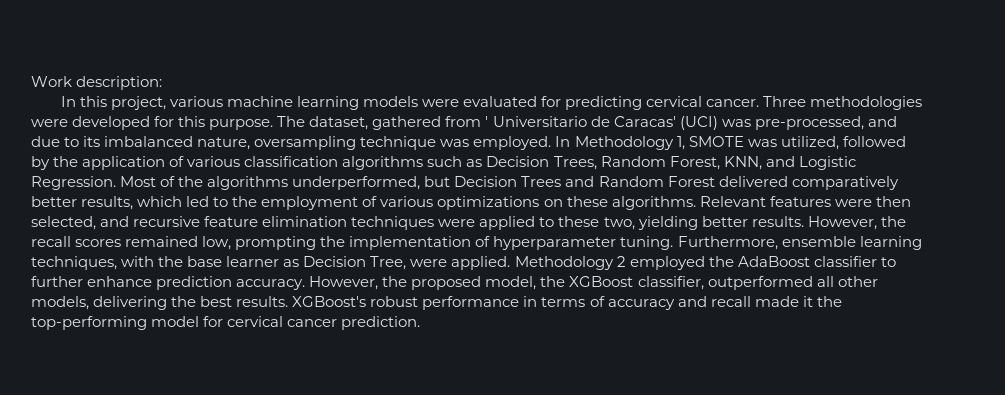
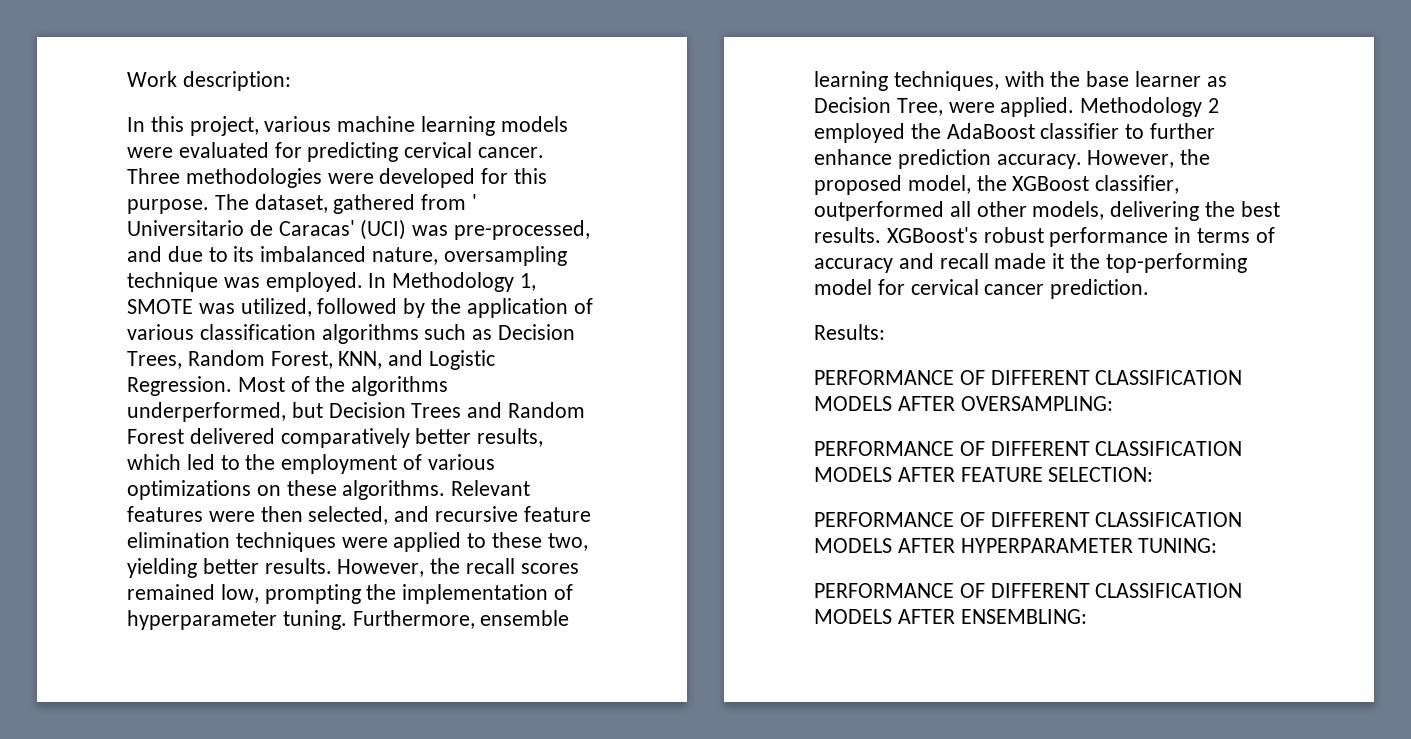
+ Results:
+ PERFORMANCE OF DIFFERENT CLASSIFICATION MODELS AFTER OVERSAMPLING:
+ PERFORMANCE OF DIFFERENT CLASSIFICATION MODELS AFTER FEATURE SELECTION:
+ PERFORMANCE OF DIFFERENT CLASSIFICATION MODELS AFTER HYPERPARAMETER TUNING:
+ PERFORMANCE OF DIFFERENT CLASSIFICATION MODELS AFTER ENSEMBLING:

